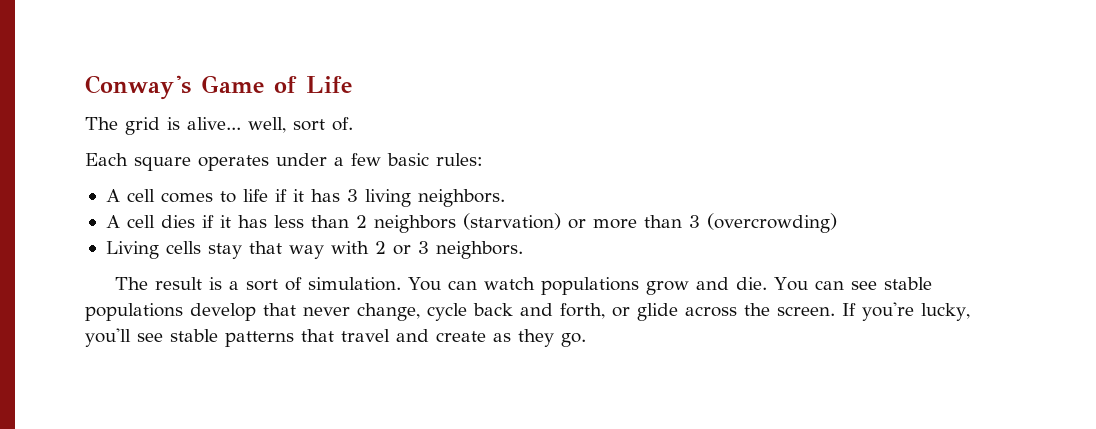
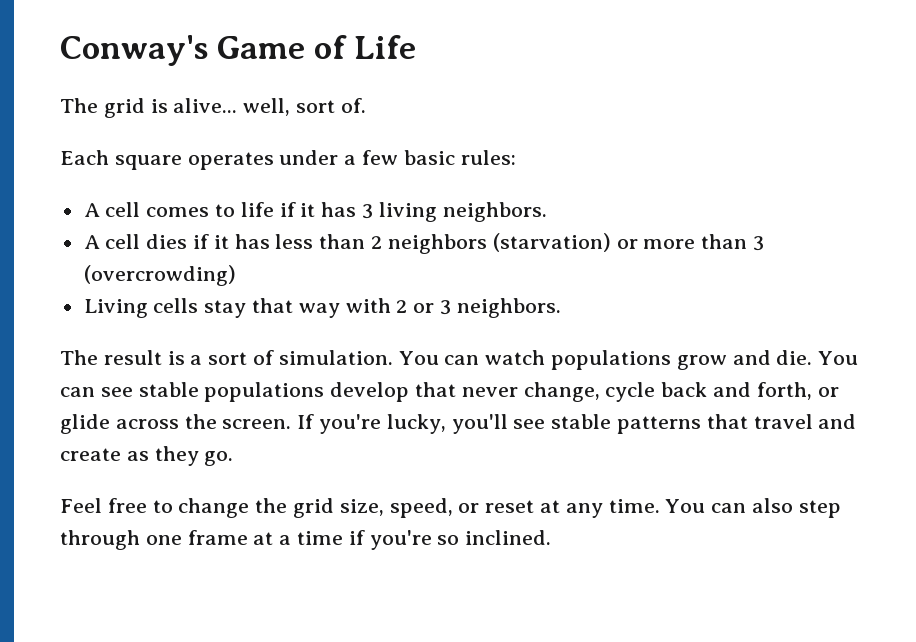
+ Feel free to change the grid size, speed, or reset at any time. You can also step through one frame at a time if you're so inclined.

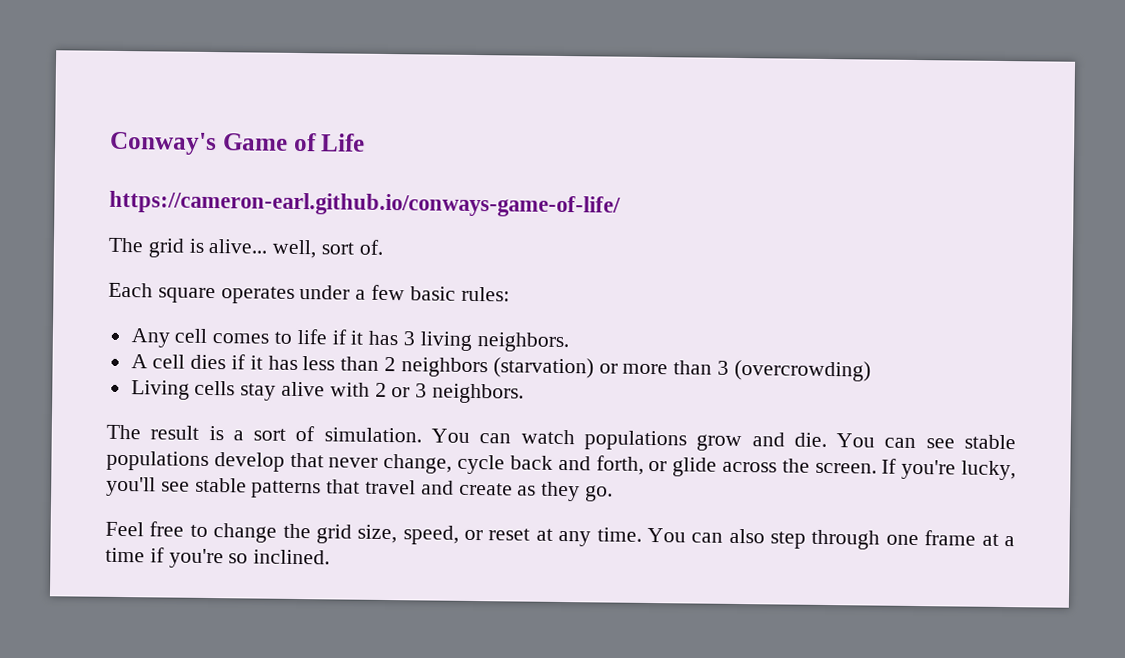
+ https://cameron-earl.github.io/conways-game-of-life/
- A cell comes to life if it has 3 living neighbors.
+ Any cell comes to life if it has 3 living neighbors.
- Living cells stay that way with 2 or 3 neighbors.
+ Living cells stay alive with 2 or 3 neighbors.

